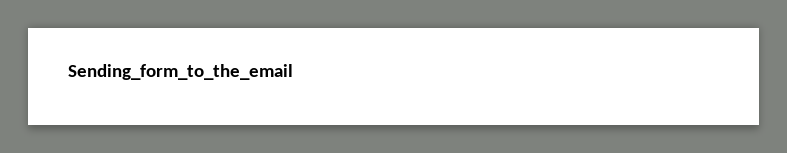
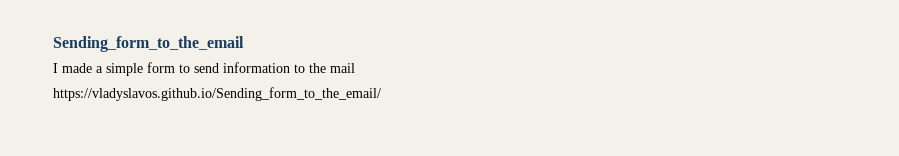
+ I made a simple form to send information to the mail
+ https://vladyslavos.github.io/Sending_form_to_the_email/

